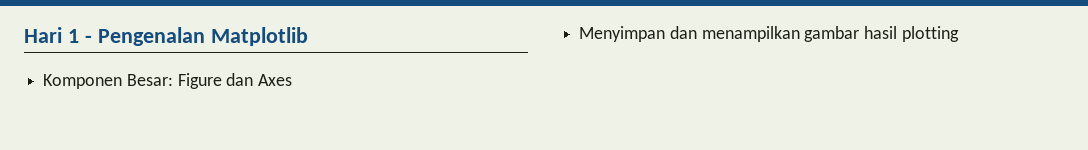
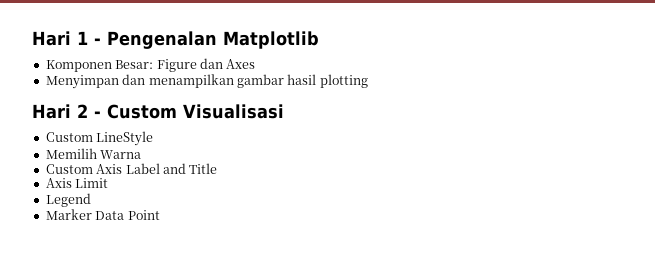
+ Hari 2 - Custom Visualisasi
+ Custom LineStyle
+ Memilih Warna
+ Custom Axis Label and Title
+ Axis Limit
+ Legend
+ Marker Data Point

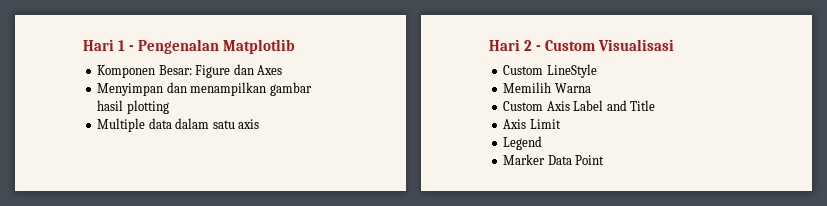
+ Multiple data dalam satu axis

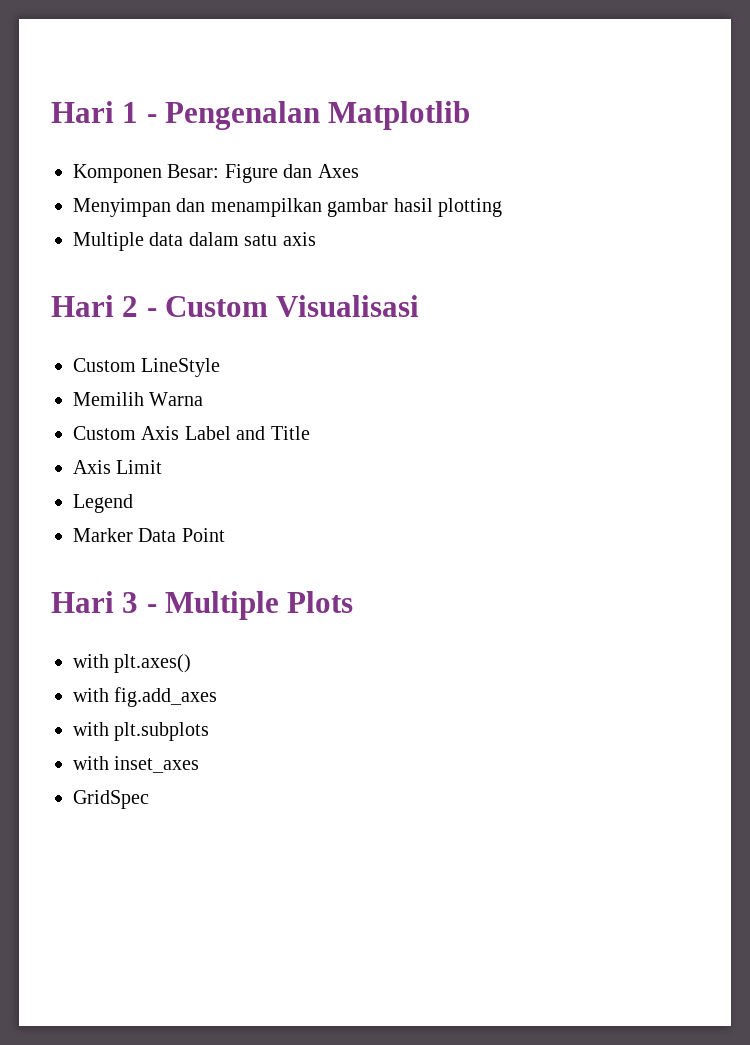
+ Hari 3 - Multiple Plots
+ with plt.axes()
+ with fig.add_axes
+ with plt.subplots
+ with inset_axes
+ GridSpec

